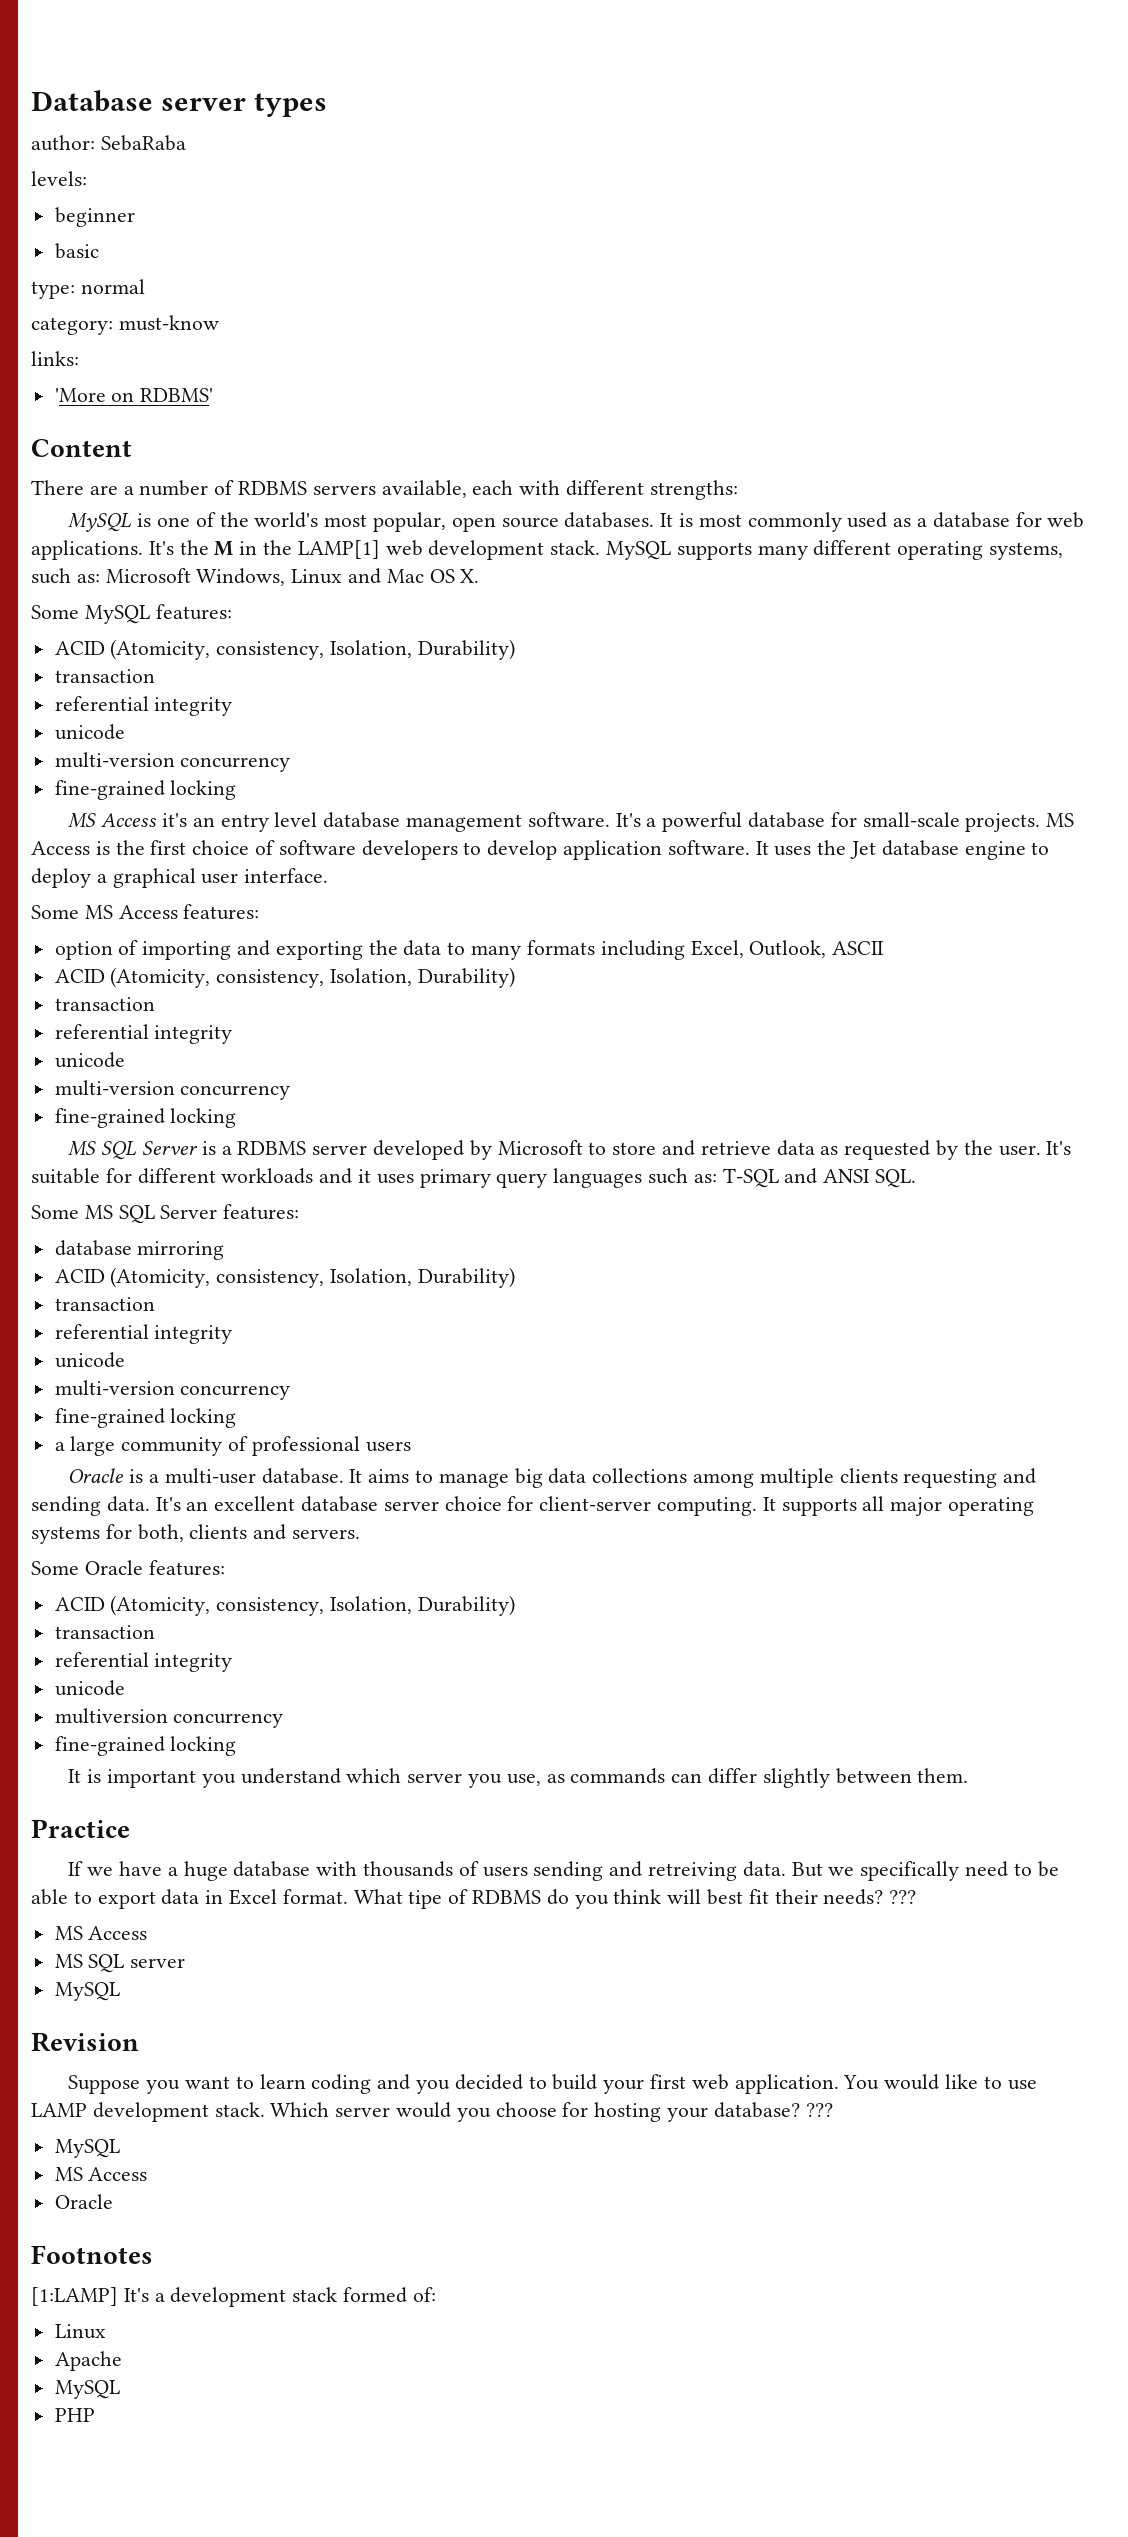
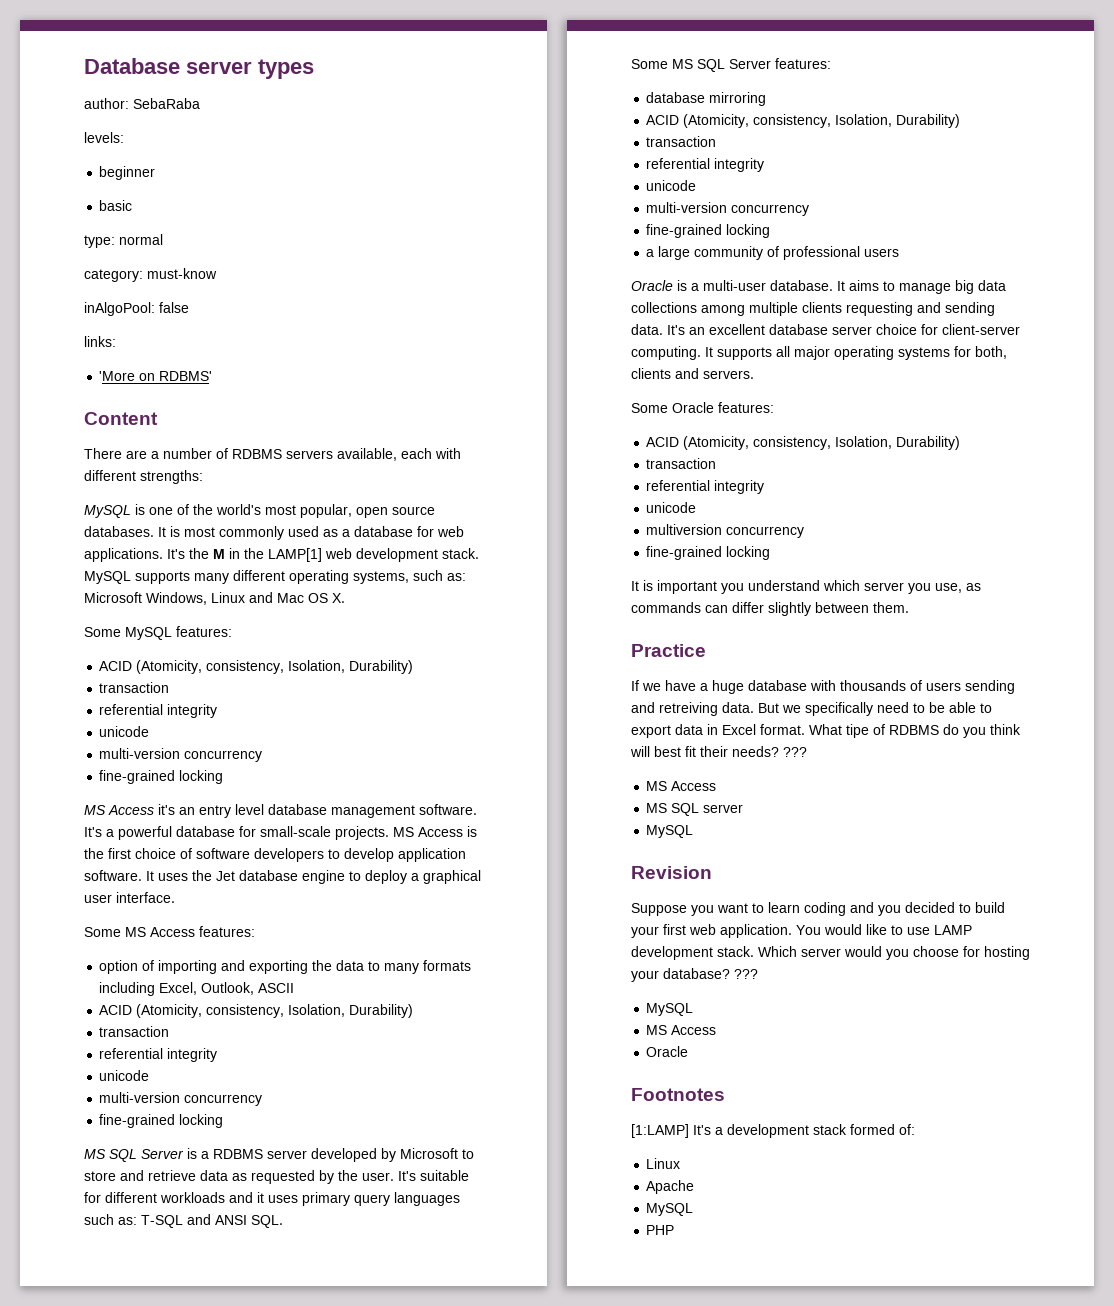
+ inAlgoPool: false

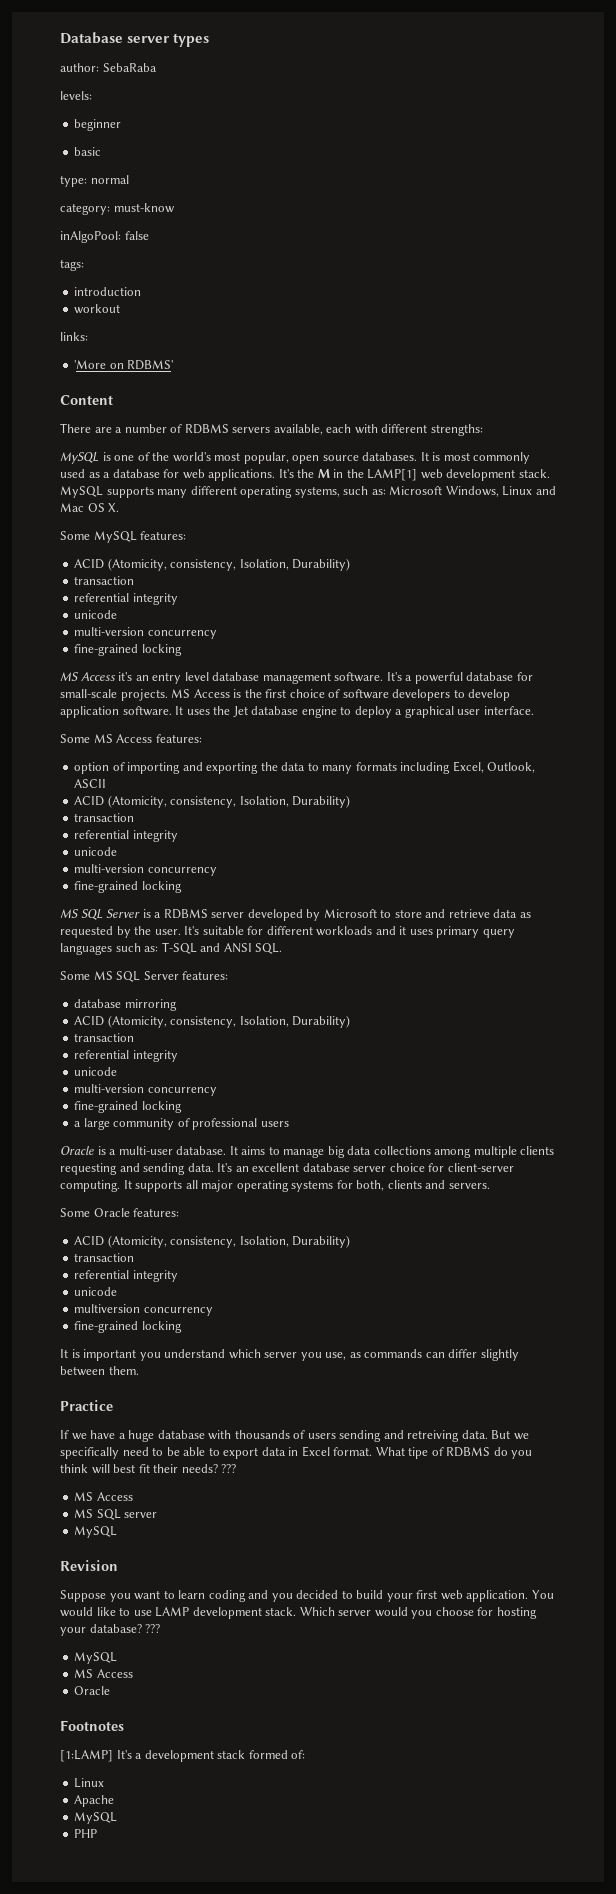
+ tags:
+ introduction
+ workout

